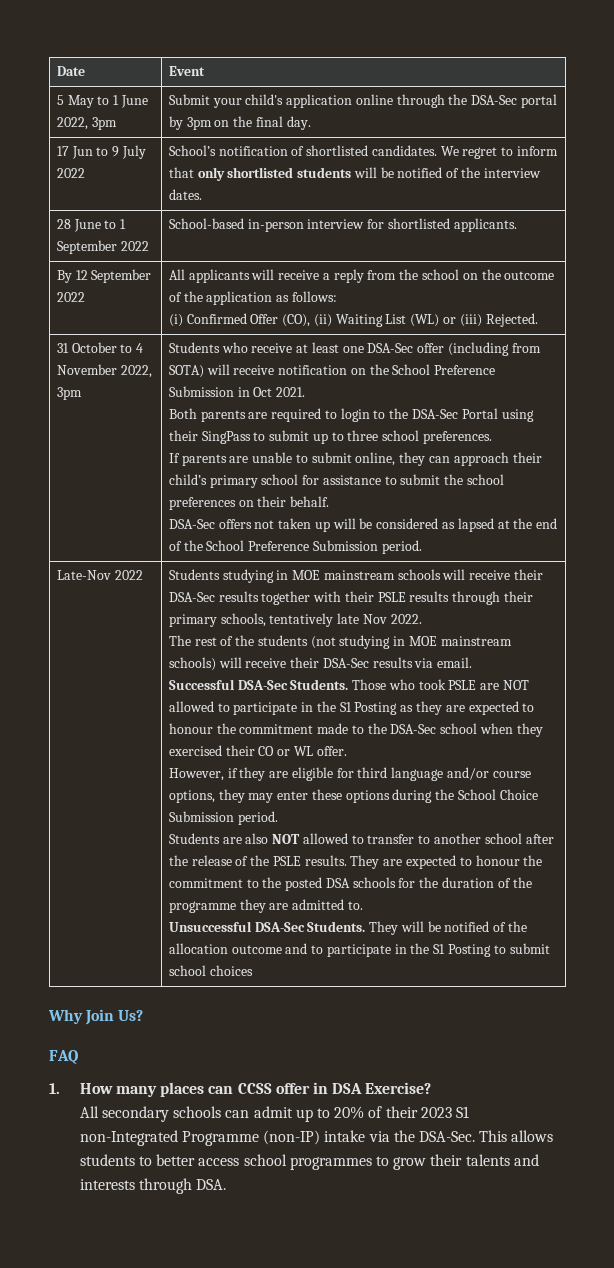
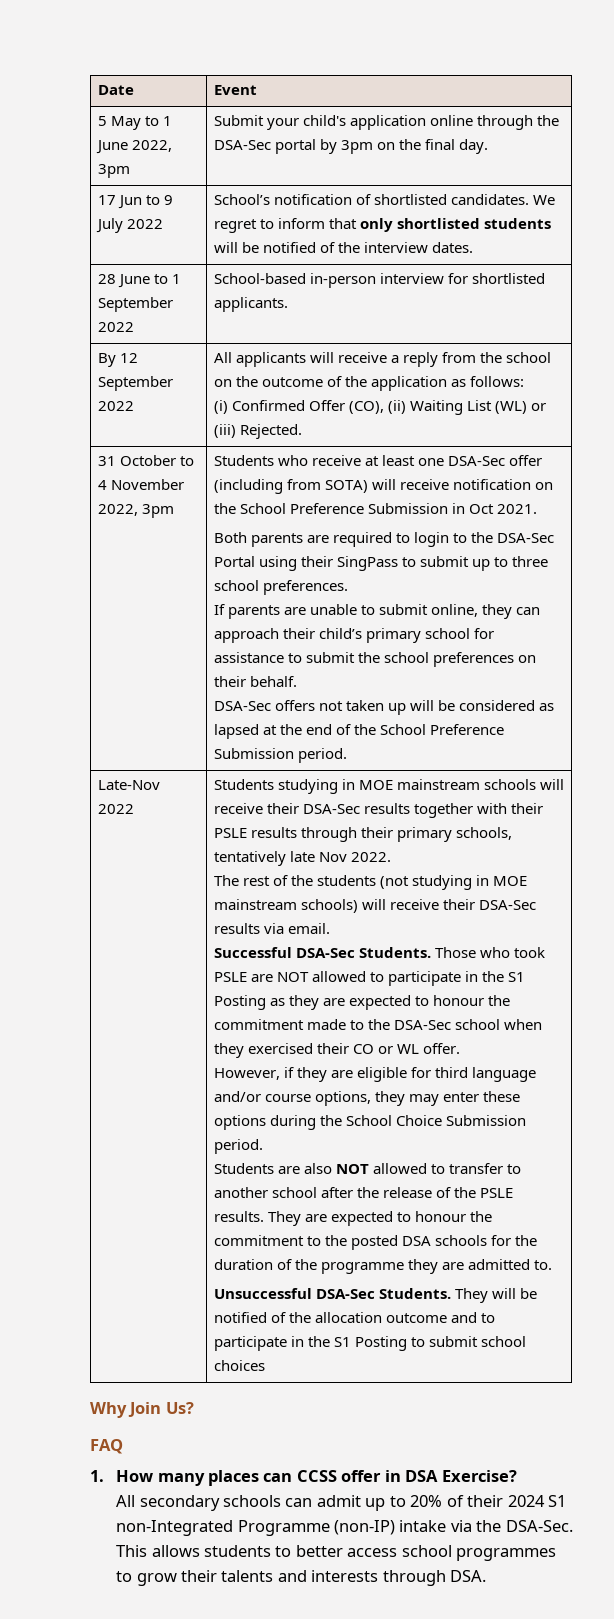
- All secondary schools can admit up to 20% of their 2023 S1 non-Integrated Programme (non-IP) intake via the DSA-Sec.
+ All secondary schools can admit up to 20% of their 2024 S1 non-Integrated Programme (non-IP) intake via the DSA-Sec.

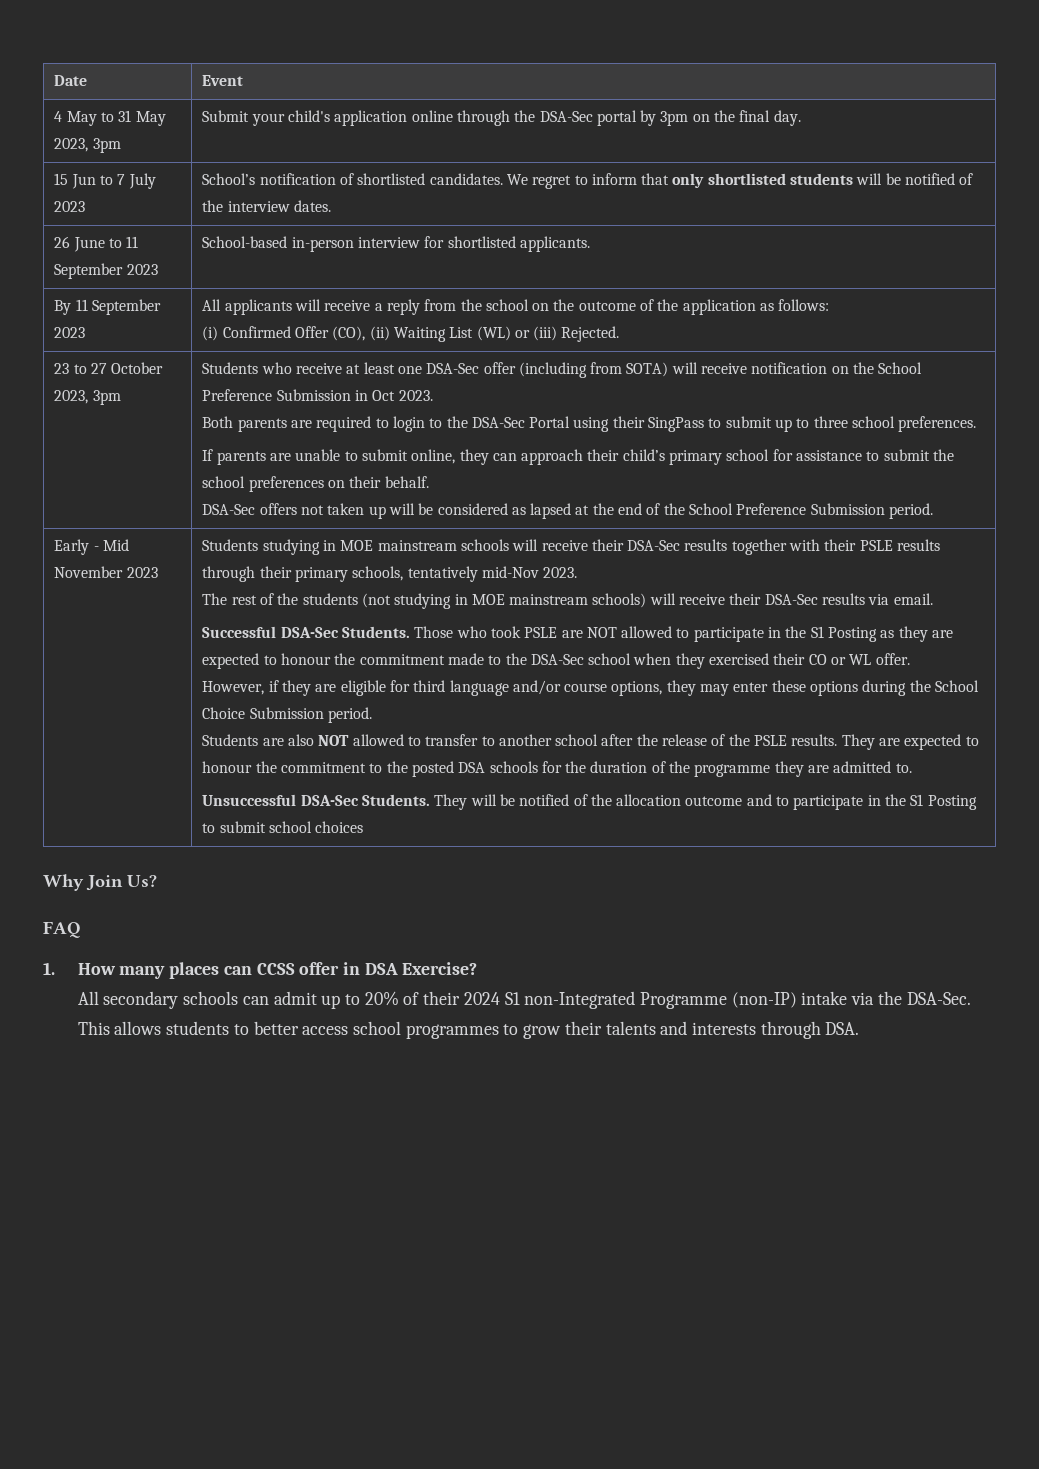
- 5 May to 1 June 2022, 3pm | Submit your child's application online through the DSA-Sec portal by 3pm on the final day.
+ 4 May to 31 May 2023, 3pm | Submit your child's application online through the DSA-Sec portal by 3pm on the final day.
- 17 Jun to 9 July 2022 | School’s notification of shortlisted candidates. We regret to inform that only shortlisted students will be notified of the interview dates.
+ 15 Jun to 7 July 2023 | School’s notification of shortlisted candidates. We regret to inform that only shortlisted students will be notified of the interview dates.
- 28 June to 1 September 2022 | School-based in-person interview for shortlisted applicants.
+ 26 June to 11 September 2023 | School-based in-person interview for shortlisted applicants.
- By 12 September 2022 | All applicants will receive a reply from the school on the outcome of the application as follows:
+ By 11 September 2023 | All applicants will receive a reply from the school on the outcome of the application as follows:
- 31 October to 4 November 2022, 3pm
+ 23 to 27 October 2023, 3pm
- Students who receive at least one DSA-Sec offer (including from SOTA) will receive notification on the School Preference Submission in Oct 2021.
+ Students who receive at least one DSA-Sec offer (including from SOTA) will receive notification on the School Preference Submission in Oct 2023.
- Late-Nov 2022
+ Early - Mid November 2023
- Students studying in MOE mainstream schools will receive their DSA-Sec results together with their PSLE results through their primary schools, tentatively late Nov 2022.
+ Students studying in MOE mainstream schools will receive their DSA-Sec results together with their PSLE results through their primary schools, tentatively mid-Nov 2023.

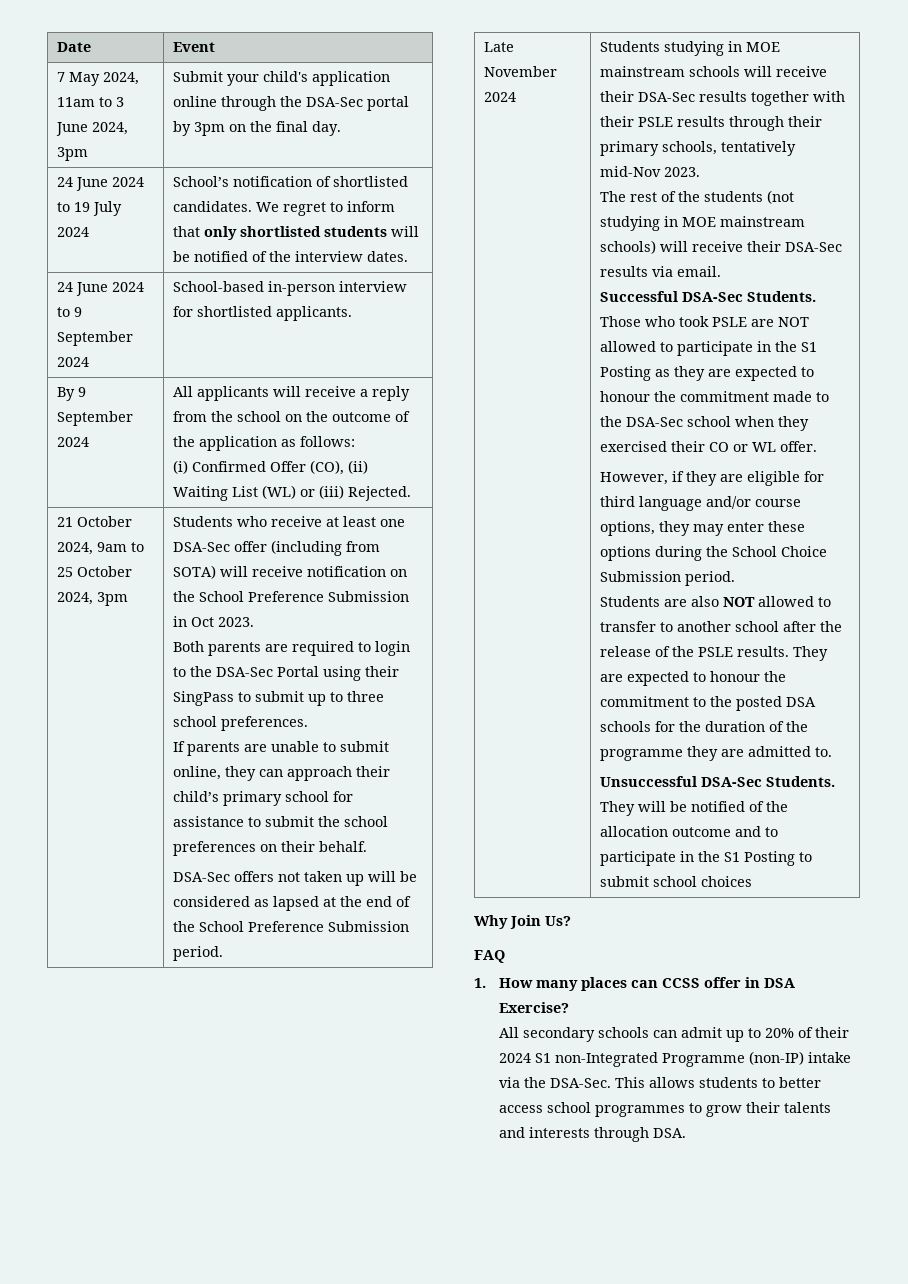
- 4 May to 31 May 2023, 3pm | Submit your child's application online through the DSA-Sec portal by 3pm on the final day.
+ 7 May 2024, 11am to 3 June 2024, 3pm | Submit your child's application online through the DSA-Sec portal by 3pm on the final day.
- 15 Jun to 7 July 2023 | School’s notification of shortlisted candidates. We regret to inform that only shortlisted students will be notified of the interview dates.
+ 24 June 2024 to 19 July 2024 | School’s notification of shortlisted candidates. We regret to inform that only shortlisted students will be notified of the interview dates.
- 26 June to 11 September 2023 | School-based in-person interview for shortlisted applicants.
+ 24 June 2024 to 9 September 2024 | School-based in-person interview for shortlisted applicants.
- By 11 September 2023 | All applicants will receive a reply from the school on the outcome of the application as follows:
+ By 9 September 2024 | All applicants will receive a reply from the school on the outcome of the application as follows:
- 23 to 27 October 2023, 3pm
+ 21 October 2024, 9am to 25 October 2024, 3pm
- Early - Mid November 2023
+ Late November 2024

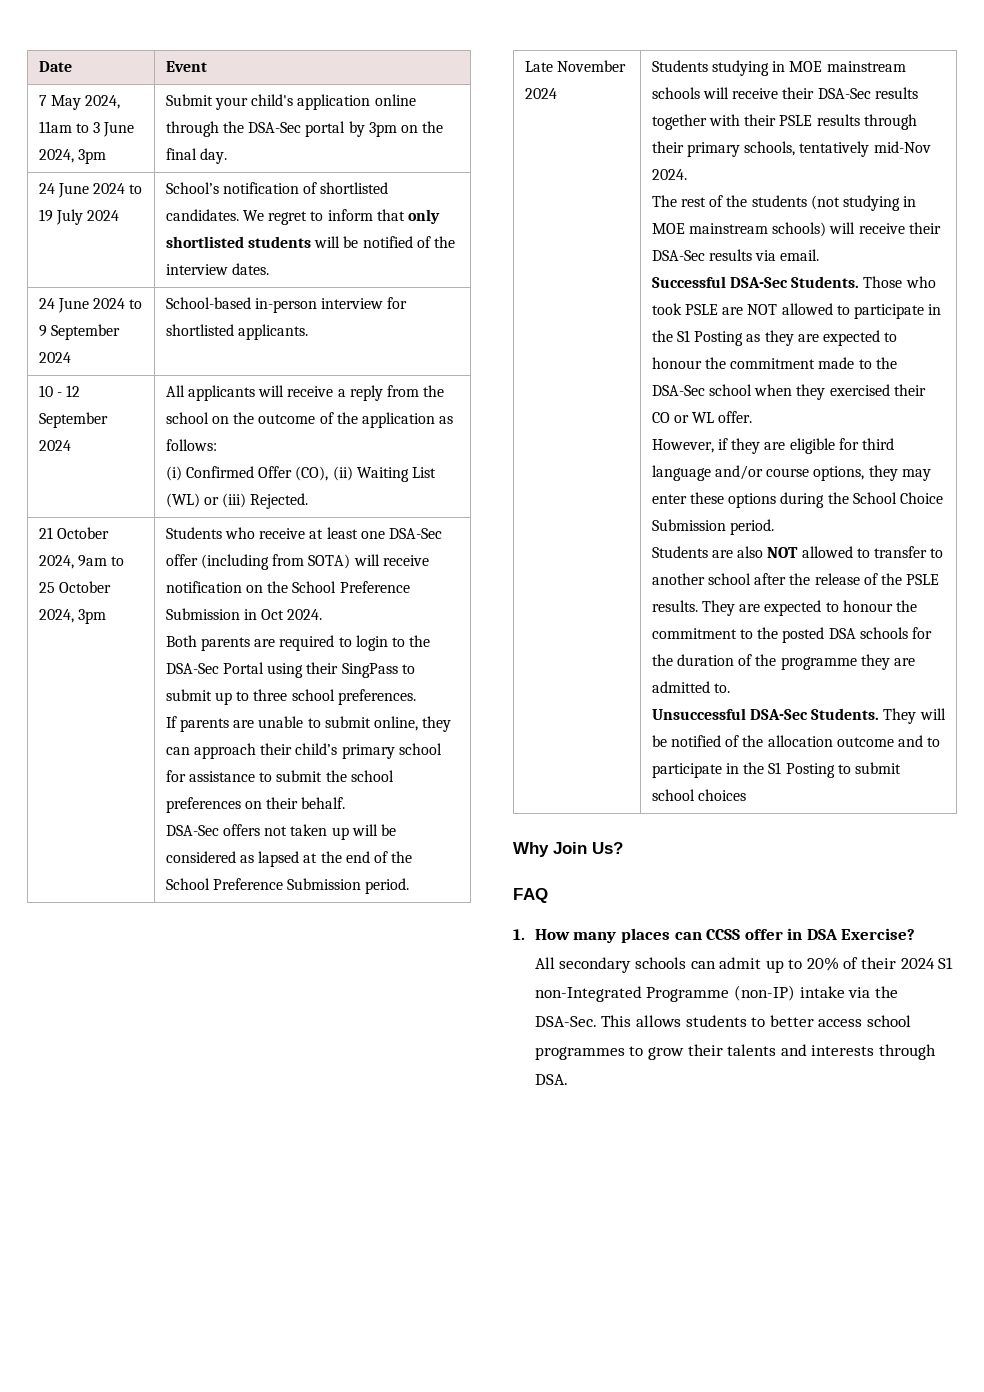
- By 9 September 2024 | All applicants will receive a reply from the school on the outcome of the application as follows:
+ 10 - 12 September 2024 | All applicants will receive a reply from the school on the outcome of the application as follows:
- Students who receive at least one DSA-Sec offer (including from SOTA) will receive notification on the School Preference Submission in Oct 2023.
+ Students who receive at least one DSA-Sec offer (including from SOTA) will receive notification on the School Preference Submission in Oct 2024.
- Students studying in MOE mainstream schools will receive their DSA-Sec results together with their PSLE results through their primary schools, tentatively mid-Nov 2023.
+ Students studying in MOE mainstream schools will receive their DSA-Sec results together with their PSLE results through their primary schools, tentatively mid-Nov 2024.

